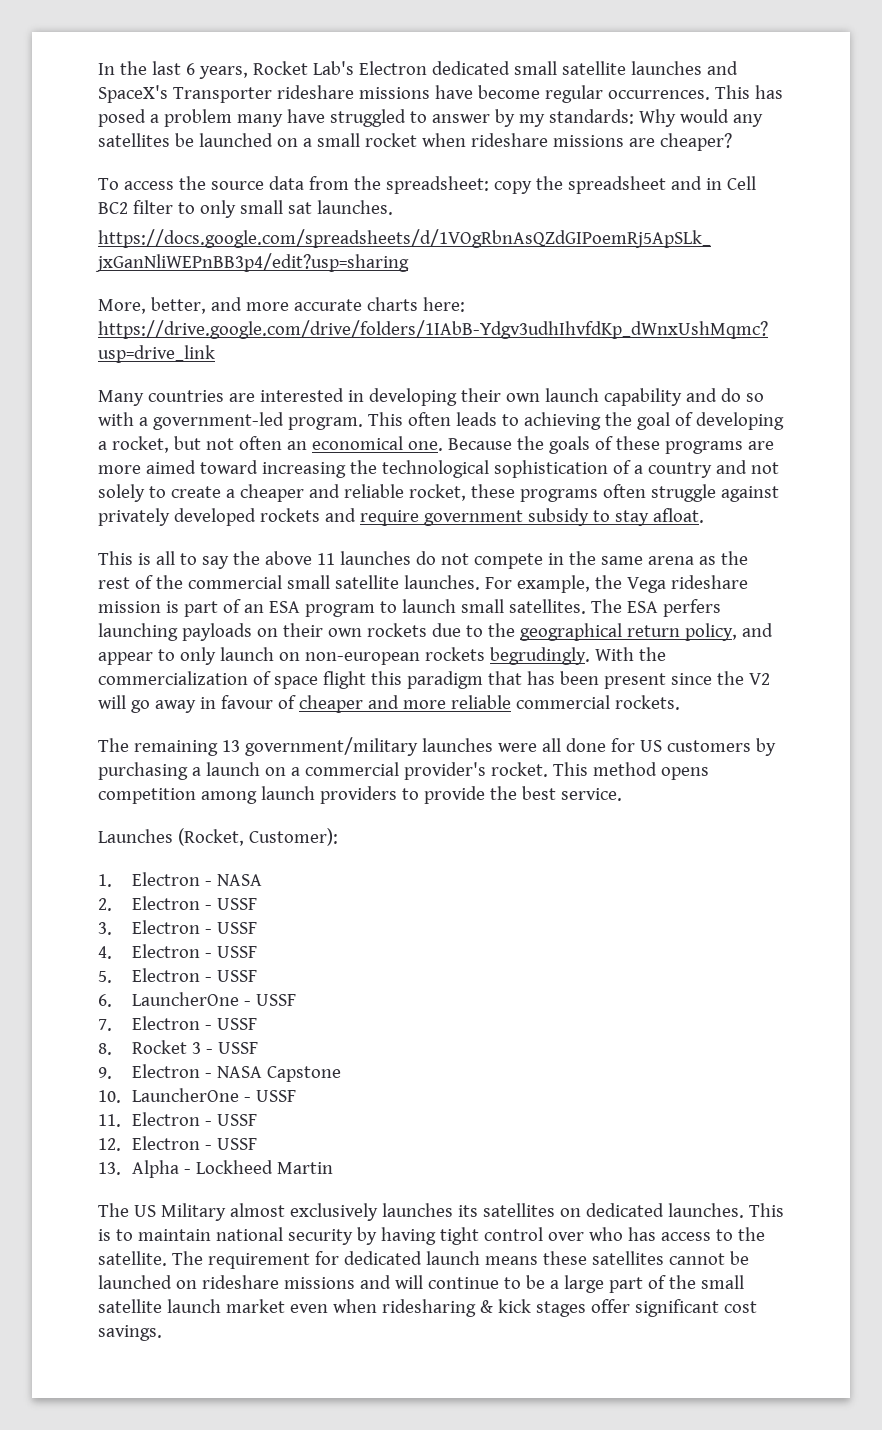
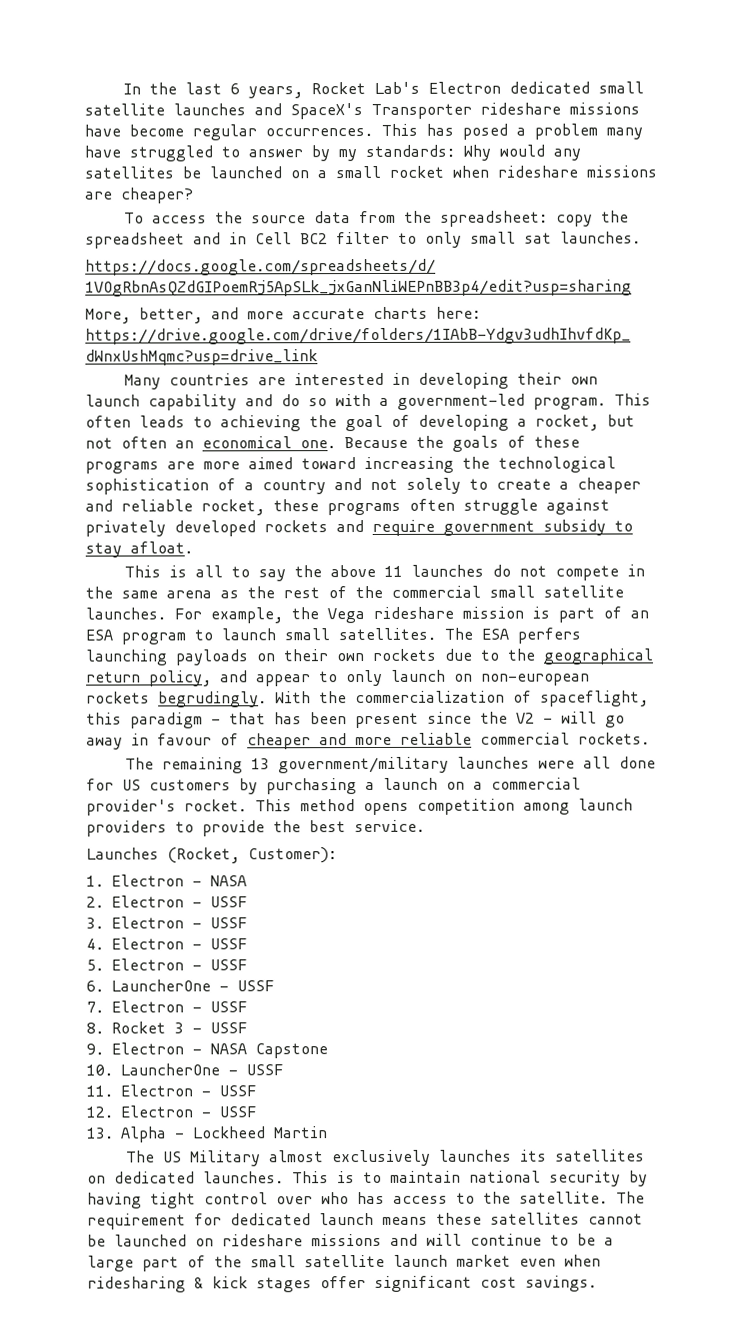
- With the commercialization of space flight this paradigm that has been present since the V2 will go away in favour of cheaper and more reliable commercial rockets.
+ With the commercialization of spaceflight, this paradigm - that has been present since the V2 - will go away in favour of cheaper and more reliable commercial rockets.

